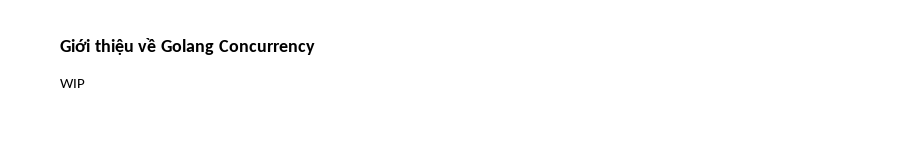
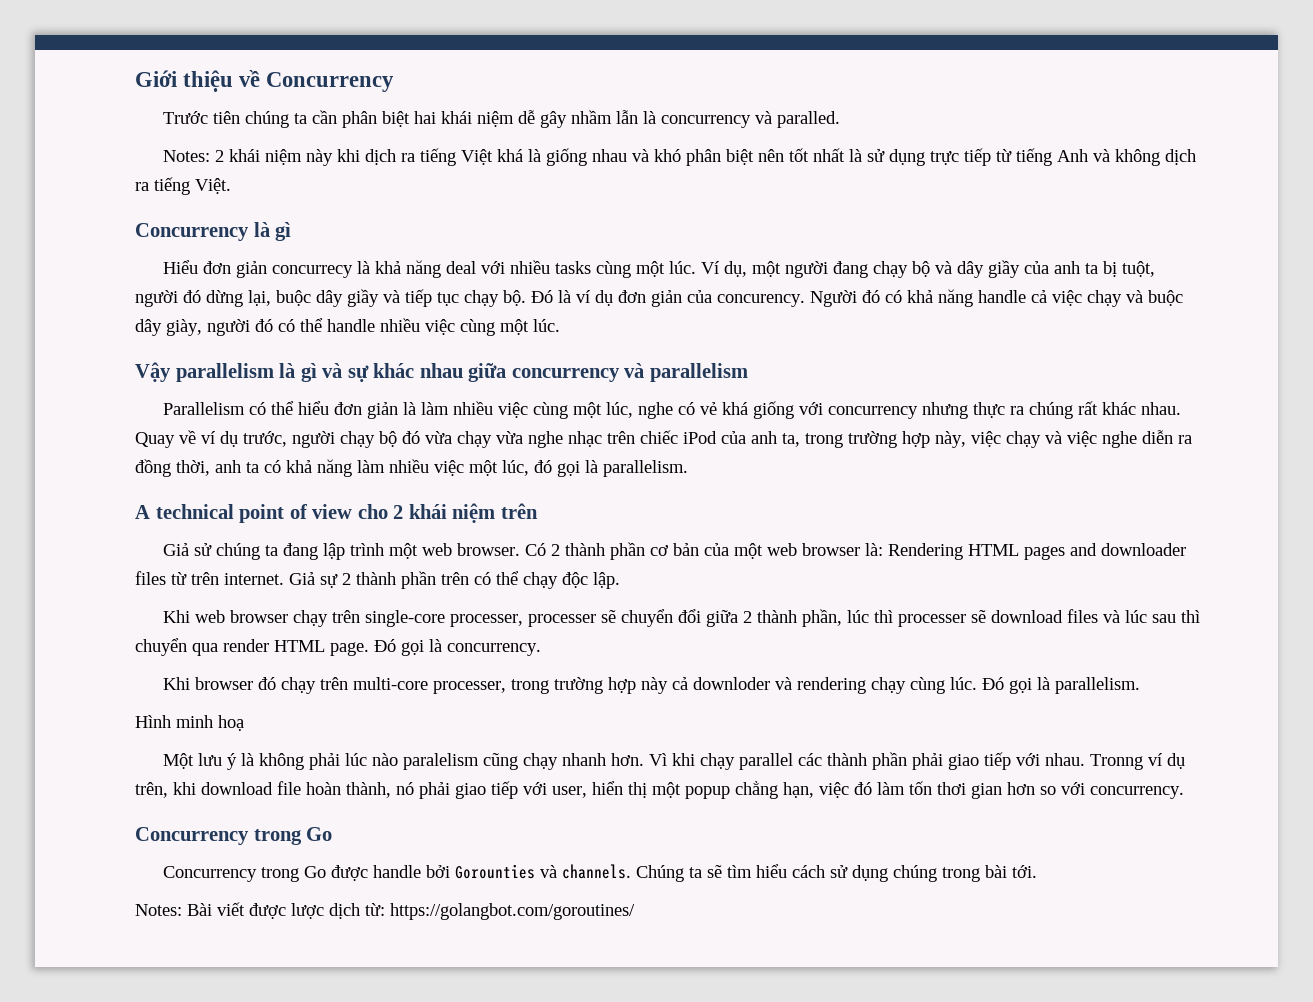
- Giới thiệu về Golang Concurrency
+ Giới thiệu về Concurrency
- WIP
+ Trước tiên chúng ta cần phân biệt hai khái niệm dễ gây nhầm lẫn là concurrency và paralled.
+ Notes: 2 khái niệm này khi dịch ra tiếng Việt khá là giống nhau và khó phân biệt nên tốt nhất là sử dụng trực tiếp từ tiếng Anh và không dịch ra tiếng Việt.
+ Concurrency là gì
+ Hiểu đơn giản concurrecy là khả năng deal với nhiều tasks cùng một lúc. Ví dụ, một người đang chạy bộ và dây giầy của anh ta bị tuột, người đó dừng lại, buộc dây giầy và tiếp tục chạy bộ. Đó là ví dụ đơn giản của concurency. Người đó có khả năng handle cả việc chạy và buộc dây giày, người đó có thể handle nhiều việc cùng một lúc.
+ Vậy parallelism là gì và sự khác nhau giữa concurrency và parallelism
+ Parallelism có thể hiểu đơn giản là làm nhiều việc cùng một lúc, nghe có vẻ khá giống với concurrency nhưng thực ra chúng rất khác nhau. Quay về ví dụ trước, người chạy bộ đó vừa chạy vừa nghe nhạc trên chiếc iPod của anh ta, trong trường hợp này, việc chạy và việc nghe diễn ra đồng thời, anh ta có khả năng làm nhiều việc một lúc, đó gọi là parallelism.
+ A technical point of view cho 2 khái niệm trên
+ Giả sử chúng ta đang lập trình một web browser. Có 2 thành phần cơ bản của một web browser là: Rendering HTML pages and downloader files từ trên internet. Giả sự 2 thành phần trên có thể chạy độc lập.
+ Khi web browser chạy trên single-core processer, processer sẽ chuyển đổi giữa 2 thành phần, lúc thì processer sẽ download files và lúc sau thì chuyển qua render HTML page. Đó gọi là concurrency.
+ Khi browser đó chạy trên multi-core processer, trong trường hợp này cả downloder và rendering chạy cùng lúc. Đó gọi là parallelism.
+ Hình minh hoạ
+ Một lưu ý là không phải lúc nào paralelism cũng chạy nhanh hơn. Vì khi chạy parallel các thành phần phải giao tiếp với nhau. Tronng ví dụ trên, khi download file hoàn thành, nó phải giao tiếp với user, hiển thị một popup chẳng hạn, việc đó làm tốn thơi gian hơn so với concurrency.
+ Concurrency trong Go
+ Concurrency trong Go được handle bởi Gorounties và channels. Chúng ta sẽ tìm hiểu cách sử dụng chúng trong bài tới.
+ Notes: Bài viết được lược dịch từ: https://golangbot.com/goroutines/

